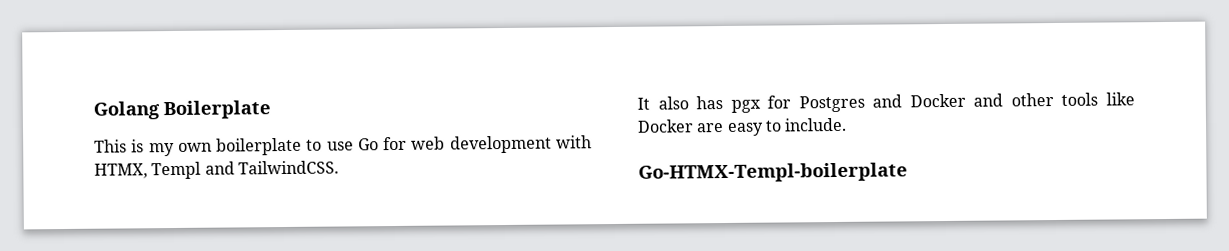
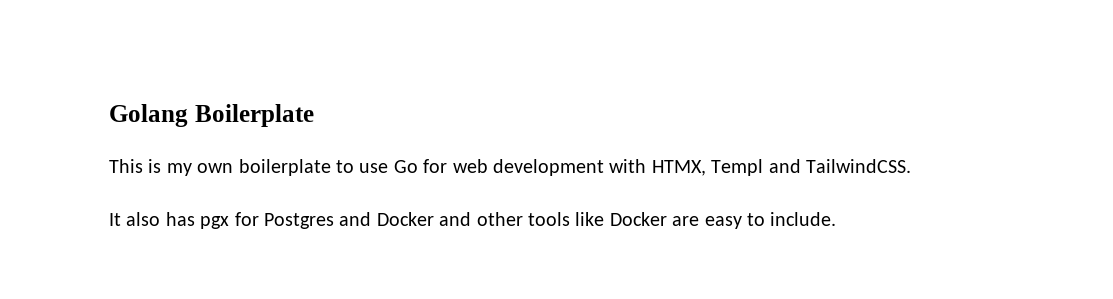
- Go-HTMX-Templ-boilerplate

